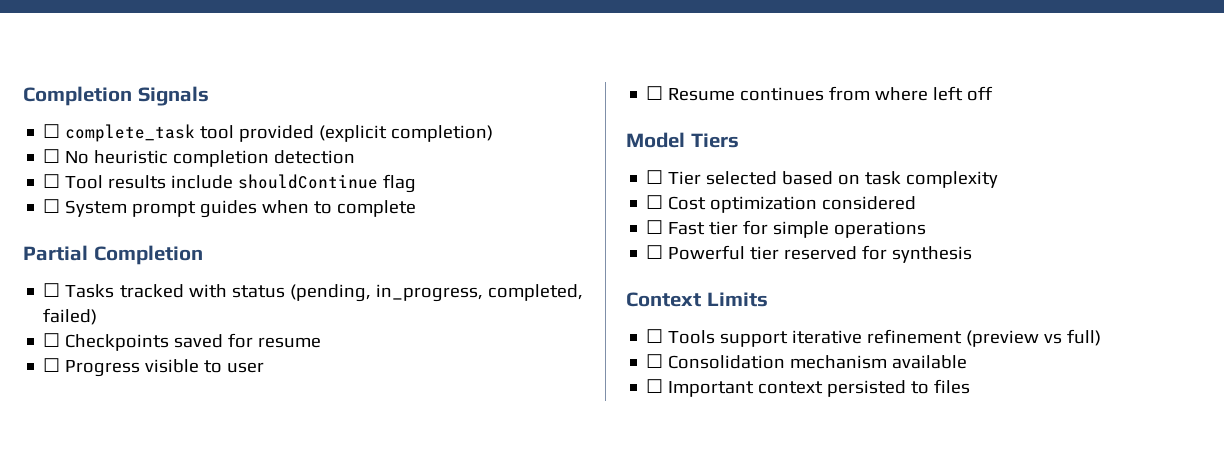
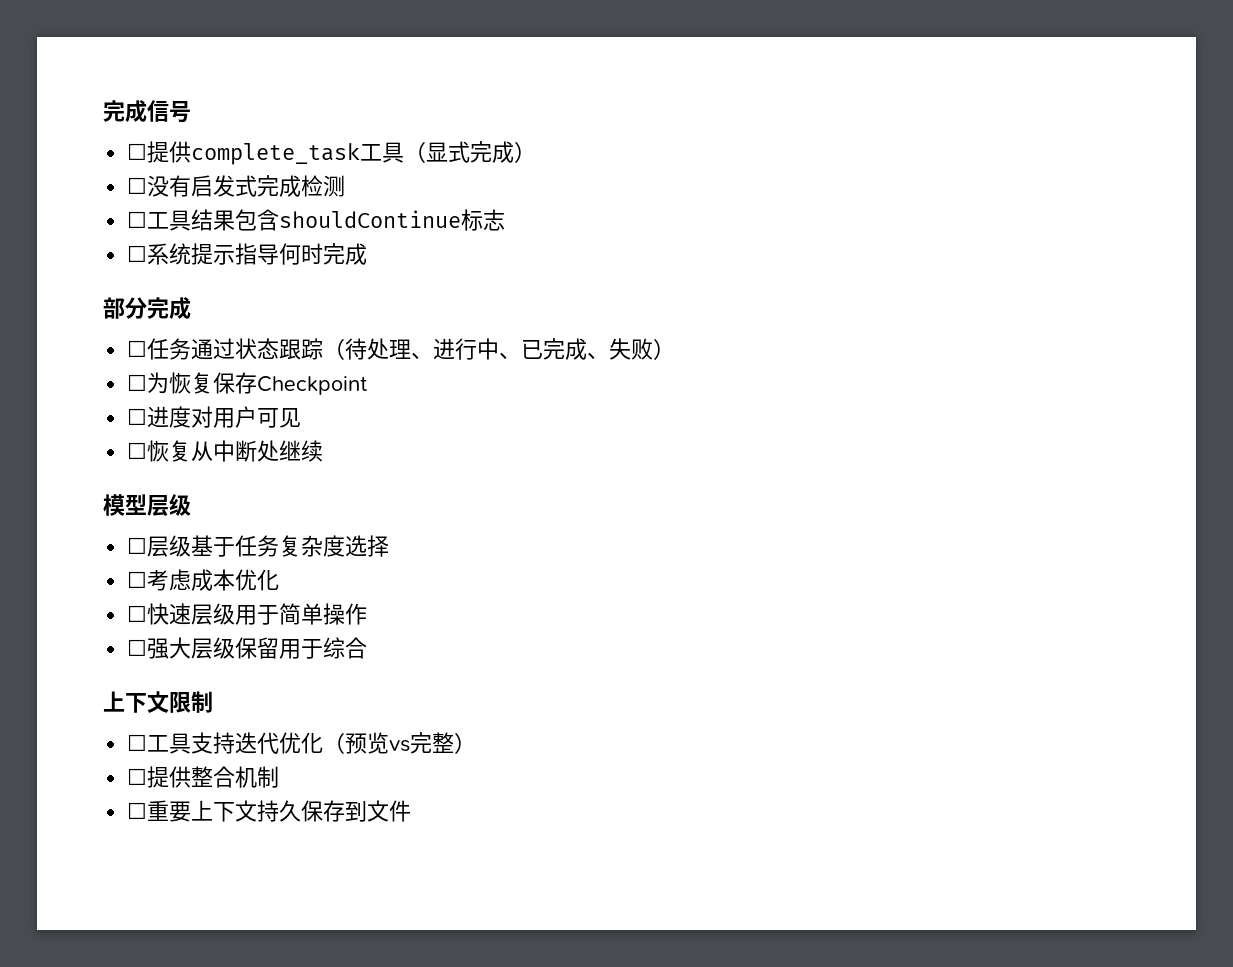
- Completion Signals
- ☐ complete_task tool provided (explicit completion)
- ☐ No heuristic completion detection
- ☐ Tool results include shouldContinue flag
- ☐ System prompt guides when to complete
- Partial Completion
- ☐ Tasks tracked with status (pending, in_progress, completed, failed)
- ☐ Checkpoints saved for resume
- ☐ Progress visible to user
- ☐ Resume continues from where left off
- Model Tiers
- ☐ Tier selected based on task complexity
- ☐ Cost optimization considered
- ☐ Fast tier for simple operations
- ☐ Powerful tier reserved for synthesis
- Context Limits
- ☐ Tools support iterative refinement (preview vs full)
- ☐ Consolidation mechanism available
- ☐ Important context persisted to files
+ 完成信号
+ ☐提供complete_task工具（显式完成）
+ ☐没有启发式完成检测
+ ☐工具结果包含shouldContinue标志
+ ☐系统提示指导何时完成
+ 部分完成
+ ☐任务通过状态跟踪（待处理、进行中、已完成、失败）
+ ☐为恢复保存Checkpoint
+ ☐进度对用户可见
+ ☐恢复从中断处继续
+ 模型层级
+ ☐层级基于任务复杂度选择
+ ☐考虑成本优化
+ ☐快速层级用于简单操作
+ ☐强大层级保留用于综合
+ 上下文限制
+ ☐工具支持迭代优化（预览vs完整）
+ ☐提供整合机制
+ ☐重要上下文持久保存到文件

